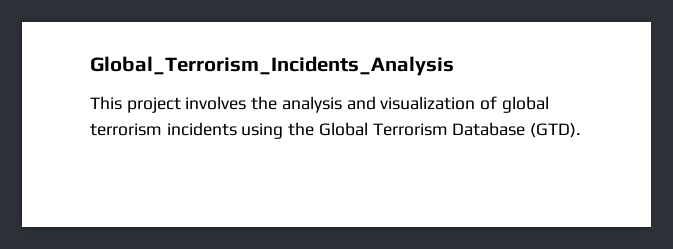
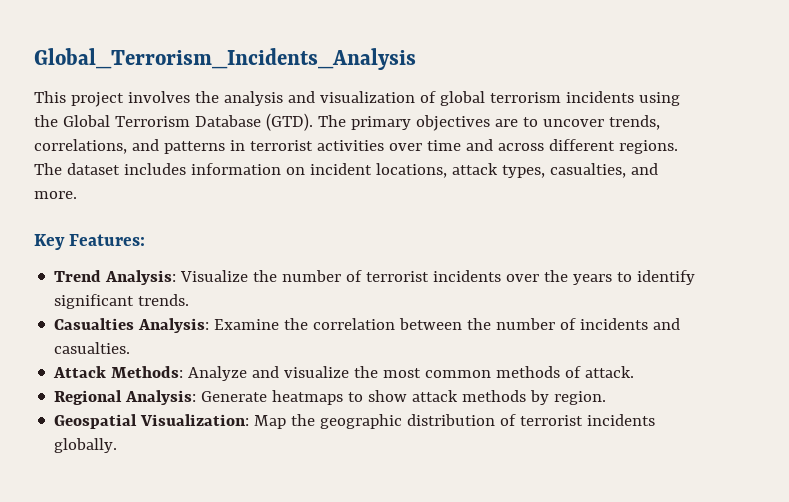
+ The primary objectives are to uncover trends, correlations, and patterns in terrorist activities over time and across different regions. The dataset includes information on incident locations, attack types, casualties, and more.
+ Key Features:
+ Trend Analysis: Visualize the number of terrorist incidents over the years to identify significant trends.
+ Casualties Analysis: Examine the correlation between the number of incidents and casualties.
+ Attack Methods: Analyze and visualize the most common methods of attack.
+ Regional Analysis: Generate heatmaps to show attack methods by region.
+ Geospatial Visualization: Map the geographic distribution of terrorist incidents globally.

